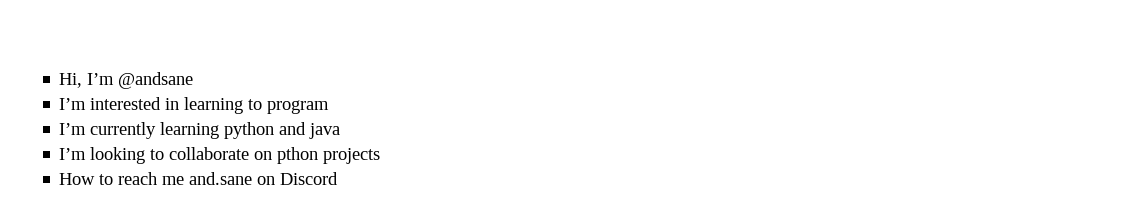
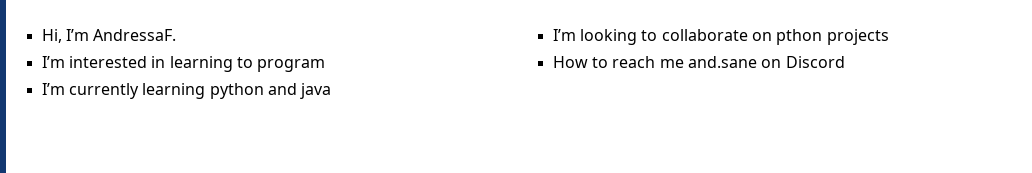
- Hi, I’m @andsane
+ Hi, I’m AndressaF.

